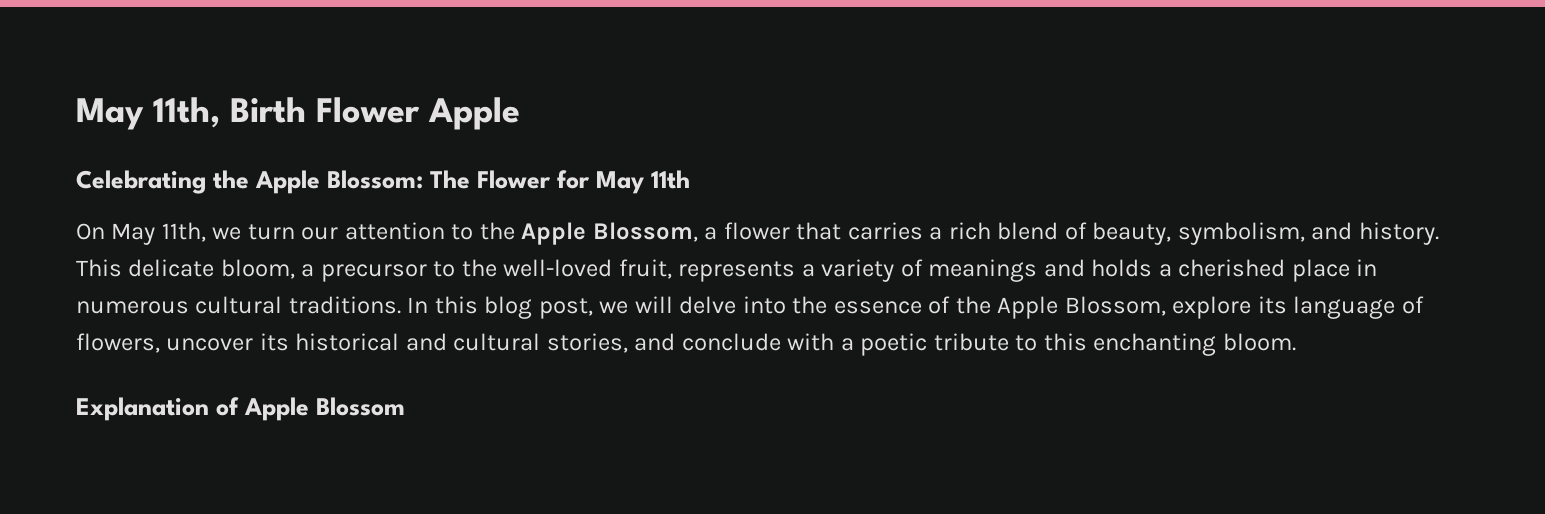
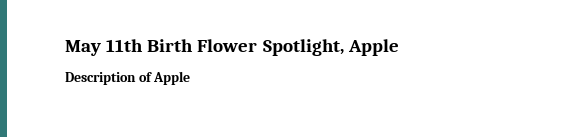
- May 11th, Birth Flower Apple
+ May 11th Birth Flower Spotlight, Apple
- Celebrating the Apple Blossom: The Flower for May 11th
- On May 11th, we turn our attention to the Apple Blossom, a flower that carries a rich blend of beauty, symbolism, and history. This delicate bloom, a precursor to the well-loved fruit, represents a variety of meanings and holds a cherished place in numerous cultural traditions. In this blog post, we will delve into the essence of the Apple Blossom, explore its language of flowers, uncover its historical and cultural stories, and conclude with a poetic tribute to this enchanting bloom.
- Explanation of Apple Blossom
+ Description of Apple

